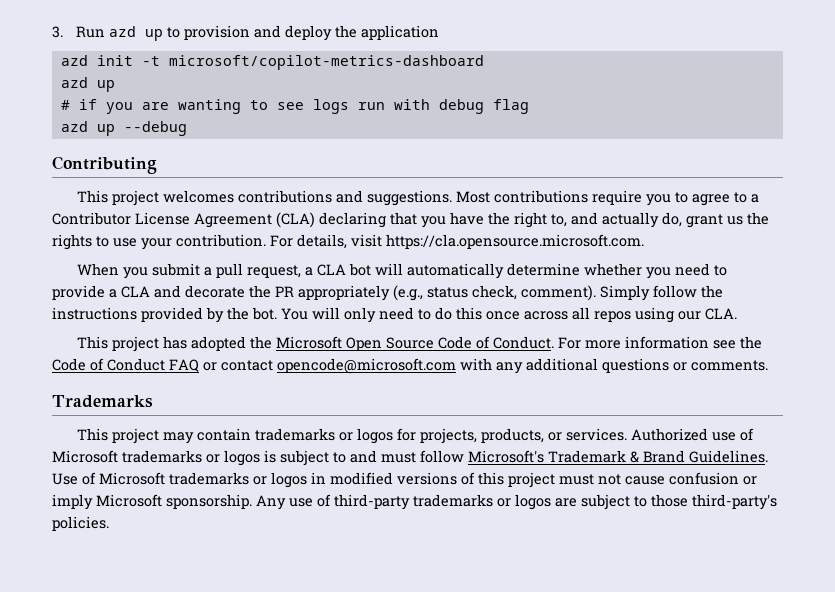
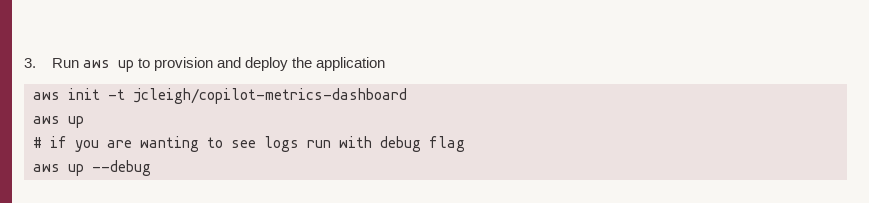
- 3. Run azd up to provision and deploy the application
+ 3. Run aws up to provision and deploy the application
- azd init -t microsoft/copilot-metrics-dashboard
- azd up
+ aws init -t jcleigh/copilot-metrics-dashboard
+ aws up
- azd up --debug
+ aws up --debug
- Contributing
- This project welcomes contributions and suggestions. Most contributions require you to agree to a Contributor License Agreement (CLA) declaring that you have the right to, and actually do, grant us the rights to use your contribution. For details, visit https://cla.opensource.microsoft.com.
- When you submit a pull request, a CLA bot will automatically determine whether you need to provide a CLA and decorate the PR appropriately (e.g., status check, comment). Simply follow the instructions provided by the bot. You will only need to do this once across all repos using our CLA.
- This project has adopted the Microsoft Open Source Code of Conduct. For more information see the Code of Conduct FAQ or contact opencode@microsoft.com with any additional questions or comments.
- Trademarks
- This project may contain trademarks or logos for projects, products, or services. Authorized use of Microsoft trademarks or logos is subject to and must follow Microsoft's Trademark & Brand Guidelines. Use of Microsoft trademarks or logos in modified versions of this project must not cause confusion or imply Microsoft sponsorship. Any use of third-party trademarks or logos are subject to those third-party's policies.

